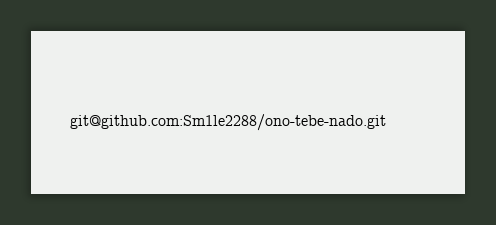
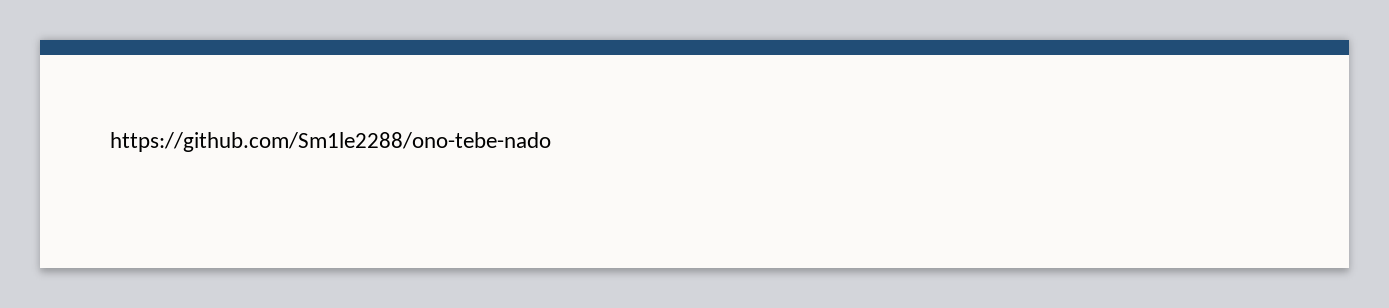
- git@github.com:Sm1le2288/ono-tebe-nado.git
+ https://github.com/Sm1le2288/ono-tebe-nado

